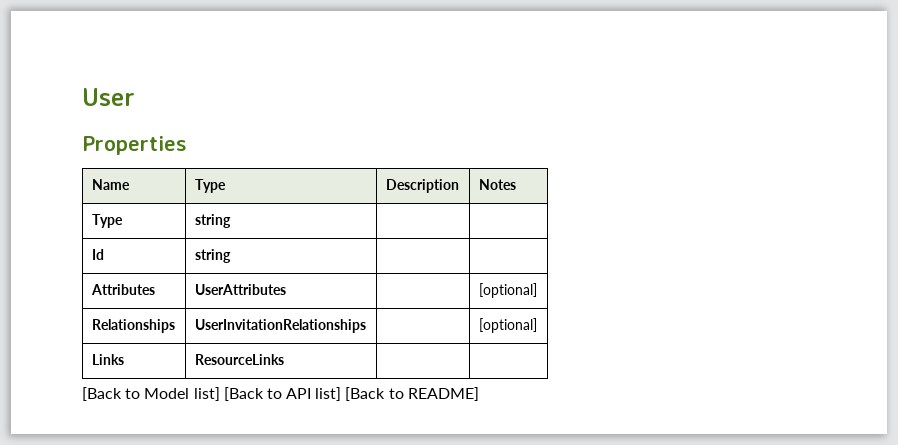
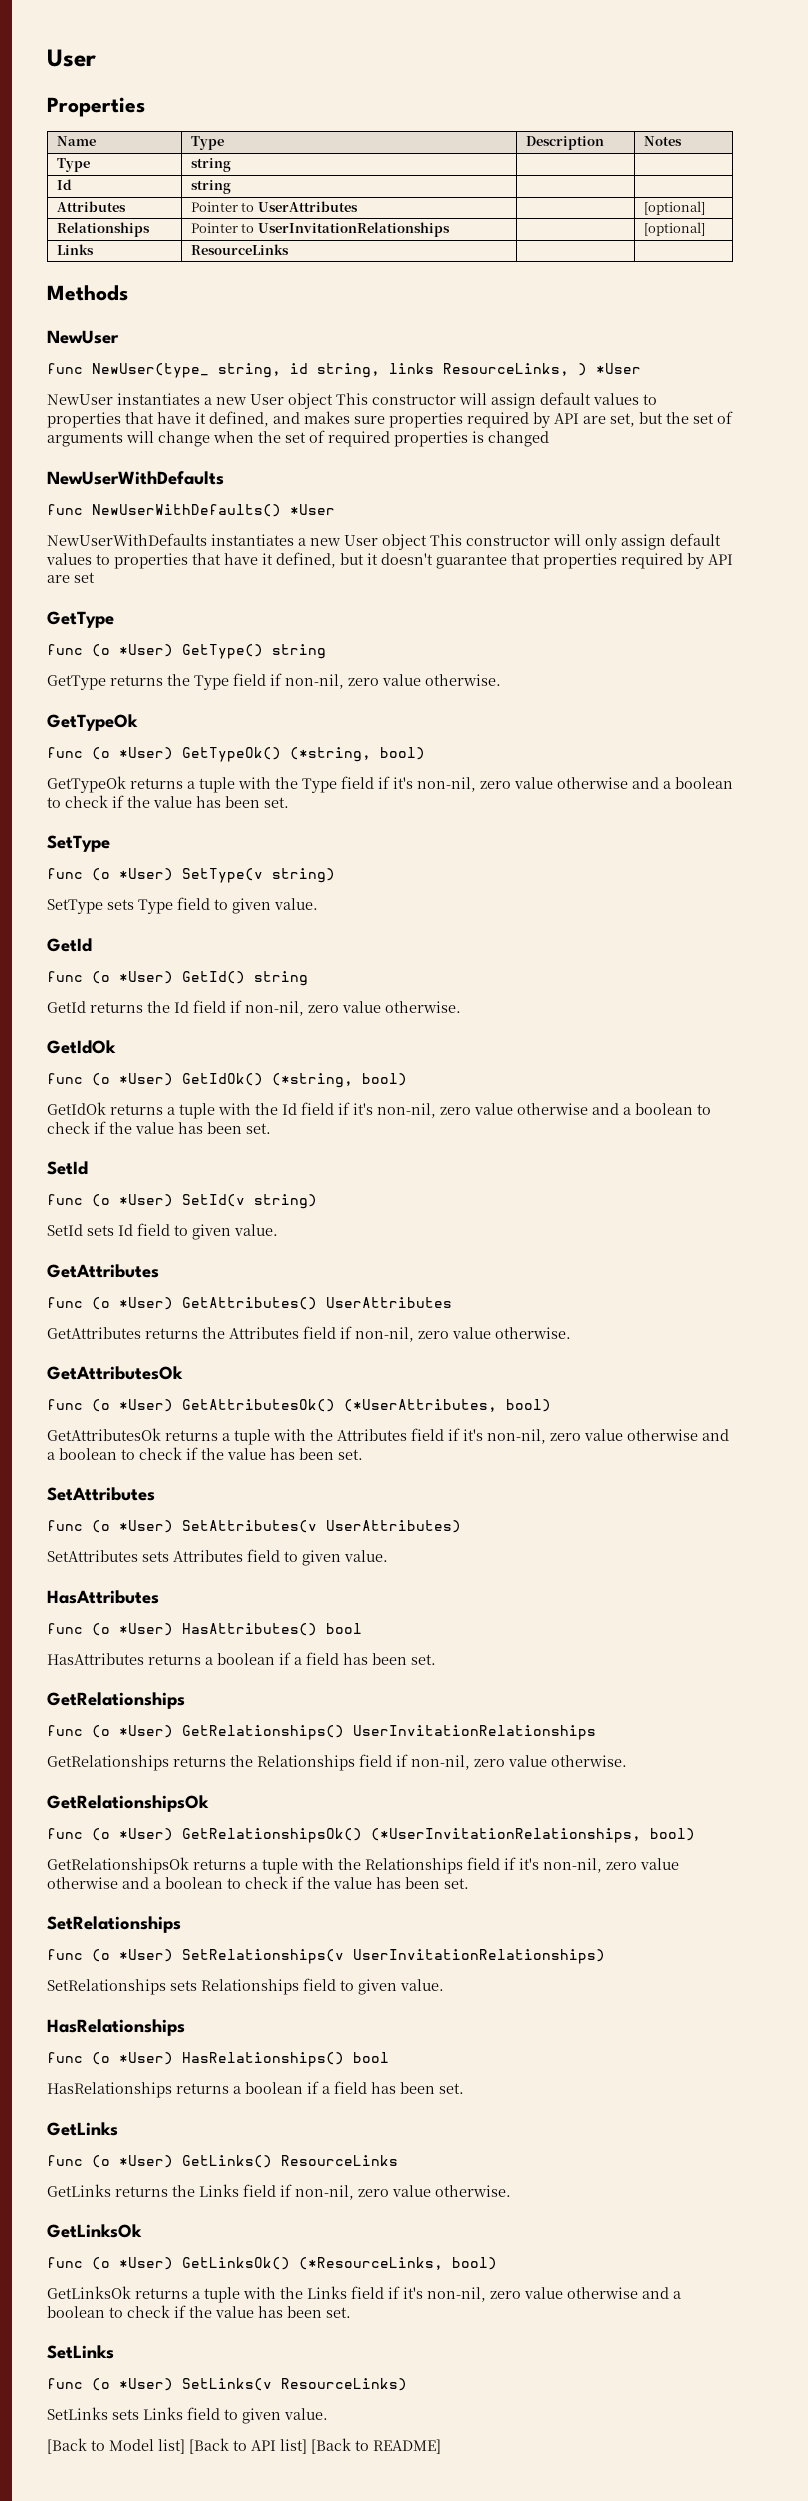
- Attributes | UserAttributes | | [optional]
+ Attributes | Pointer to UserAttributes | | [optional]
- Relationships | UserInvitationRelationships | | [optional]
+ Relationships | Pointer to UserInvitationRelationships | | [optional]
+ Methods
+ NewUser
+ func NewUser(type_ string, id string, links ResourceLinks, ) *User
+ NewUser instantiates a new User object This constructor will assign default values to properties that have it defined, and makes sure properties required by API are set, but the set of arguments will change when the set of required properties is changed
+ NewUserWithDefaults
+ func NewUserWithDefaults() *User
+ NewUserWithDefaults instantiates a new User object This constructor will only assign default values to properties that have it defined, but it doesn't guarantee that properties required by API are set
+ GetType
+ func (o *User) GetType() string
+ GetType returns the Type field if non-nil, zero value otherwise.
+ GetTypeOk
+ func (o *User) GetTypeOk() (*string, bool)
+ GetTypeOk returns a tuple with the Type field if it's non-nil, zero value otherwise and a boolean to check if the value has been set.
+ SetType
+ func (o *User) SetType(v string)
+ SetType sets Type field to given value.
+ GetId
+ func (o *User) GetId() string
+ GetId returns the Id field if non-nil, zero value otherwise.
+ GetIdOk
+ func (o *User) GetIdOk() (*string, bool)
+ GetIdOk returns a tuple with the Id field if it's non-nil, zero value otherwise and a boolean to check if the value has been set.
+ SetId
+ func (o *User) SetId(v string)
+ SetId sets Id field to given value.
+ GetAttributes
+ func (o *User) GetAttributes() UserAttributes
+ GetAttributes returns the Attributes field if non-nil, zero value otherwise.
+ GetAttributesOk
+ func (o *User) GetAttributesOk() (*UserAttributes, bool)
+ GetAttributesOk returns a tuple with the Attributes field if it's non-nil, zero value otherwise and a boolean to check if the value has been set.
+ SetAttributes
+ func (o *User) SetAttributes(v UserAttributes)
+ SetAttributes sets Attributes field to given value.
+ HasAttributes
+ func (o *User) HasAttributes() bool
+ HasAttributes returns a boolean if a field has been set.
+ GetRelationships
+ func (o *User) GetRelationships() UserInvitationRelationships
+ GetRelationships returns the Relationships field if non-nil, zero value otherwise.
+ GetRelationshipsOk
+ func (o *User) GetRelationshipsOk() (*UserInvitationRelationships, bool)
+ GetRelationshipsOk returns a tuple with the Relationships field if it's non-nil, zero value otherwise and a boolean to check if the value has been set.
+ SetRelationships
+ func (o *User) SetRelationships(v UserInvitationRelationships)
+ SetRelationships sets Relationships field to given value.
+ HasRelationships
+ func (o *User) HasRelationships() bool
+ HasRelationships returns a boolean if a field has been set.
+ GetLinks
+ func (o *User) GetLinks() ResourceLinks
+ GetLinks returns the Links field if non-nil, zero value otherwise.
+ GetLinksOk
+ func (o *User) GetLinksOk() (*ResourceLinks, bool)
+ GetLinksOk returns a tuple with the Links field if it's non-nil, zero value otherwise and a boolean to check if the value has been set.
+ SetLinks
+ func (o *User) SetLinks(v ResourceLinks)
+ SetLinks sets Links field to given value.

